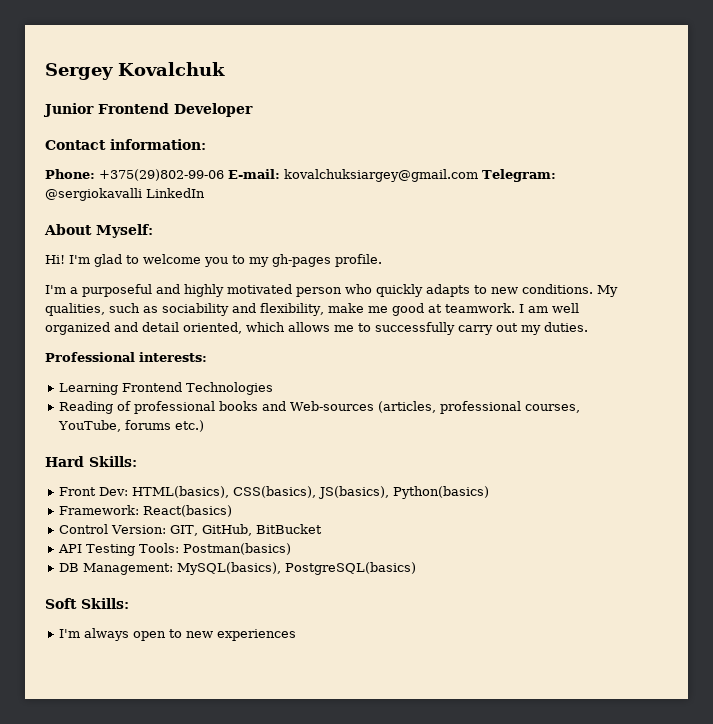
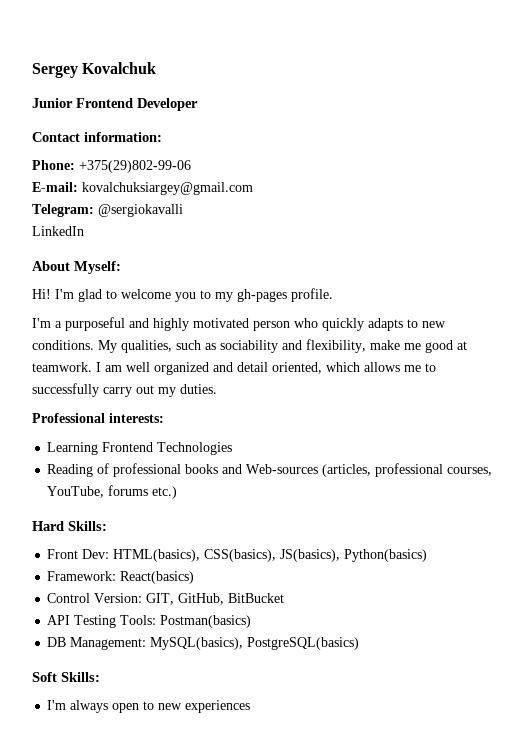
- Phone: +375(29)802-99-06 E-mail: kovalchuksiargey@gmail.com Telegram: @sergiokavalli LinkedIn
+ Phone: +375(29)802-99-06
+ E-mail: kovalchuksiargey@gmail.com
+ Telegram: @sergiokavalli
+ LinkedIn

